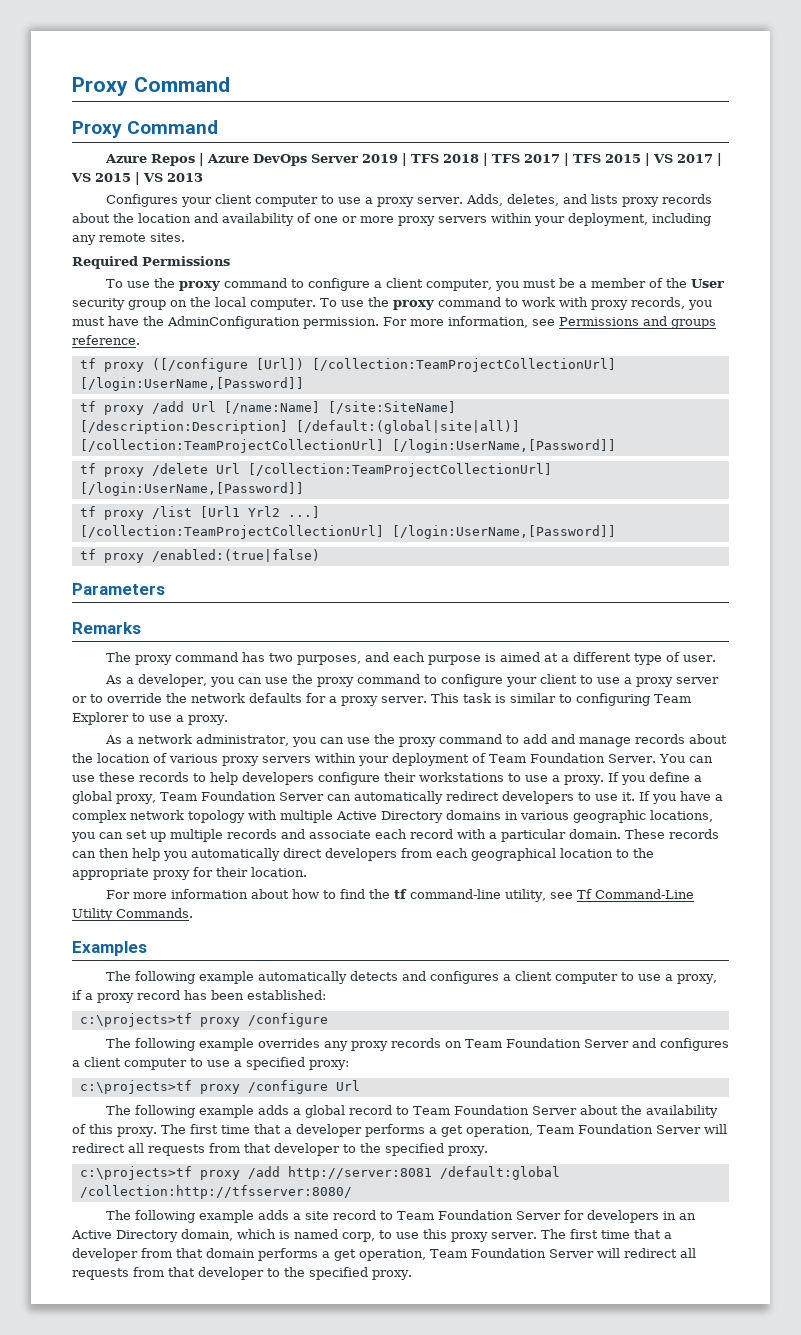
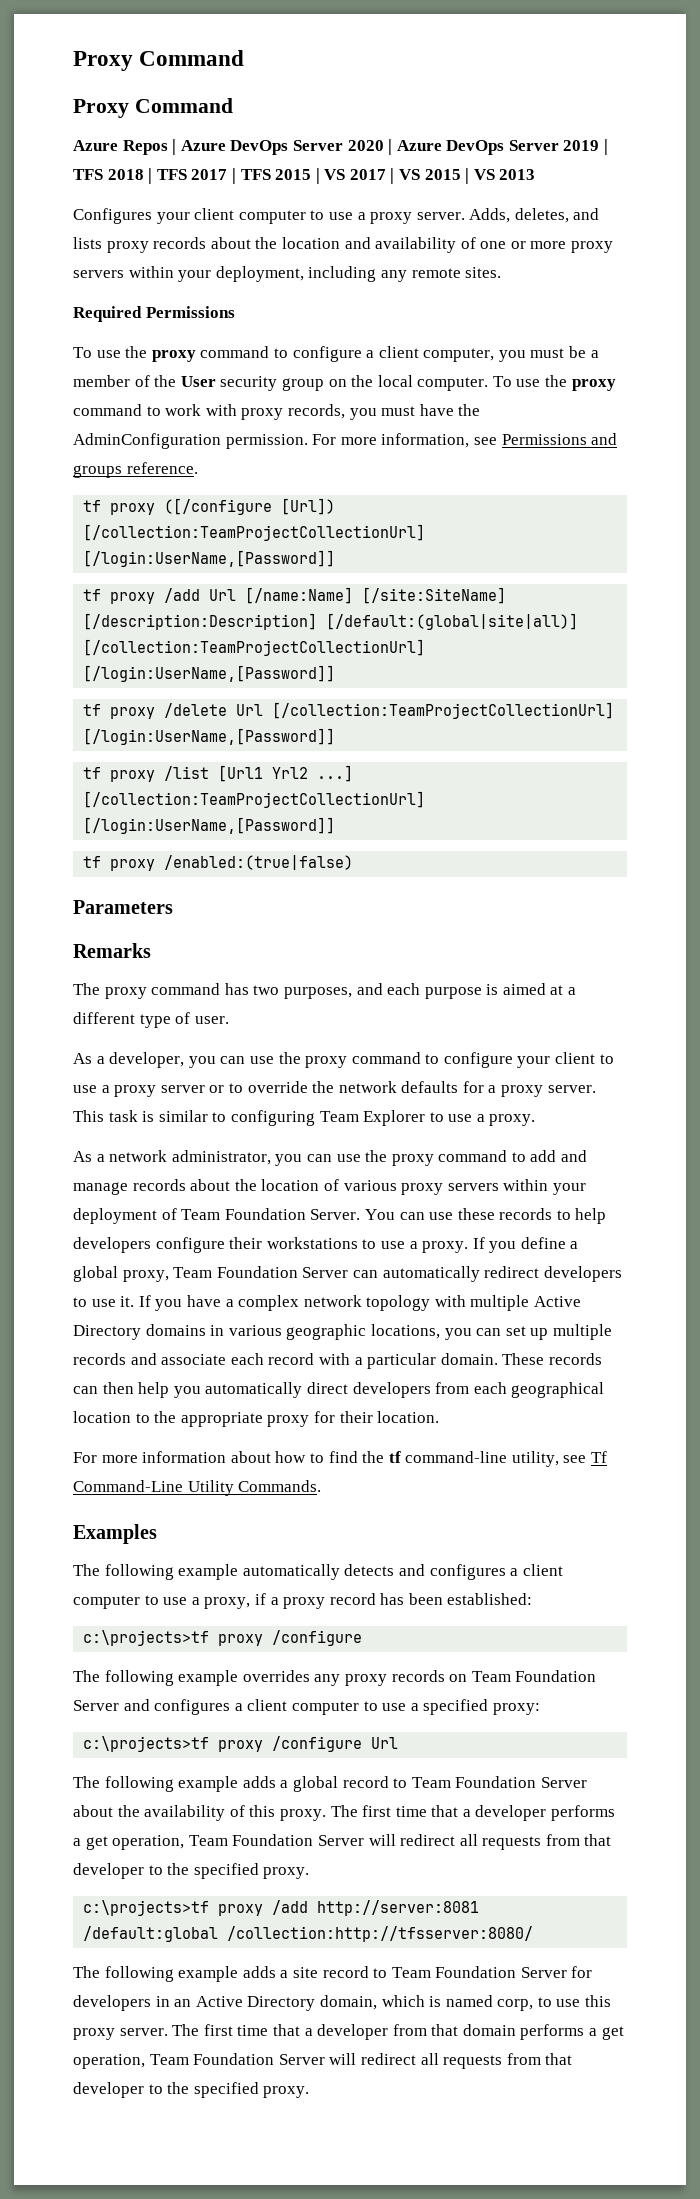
- Azure Repos | Azure DevOps Server 2019 | TFS 2018 | TFS 2017 | TFS 2015 | VS 2017 | VS 2015 | VS 2013
+ Azure Repos | Azure DevOps Server 2020 | Azure DevOps Server 2019 | TFS 2018 | TFS 2017 | TFS 2015 | VS 2017 | VS 2015 | VS 2013

